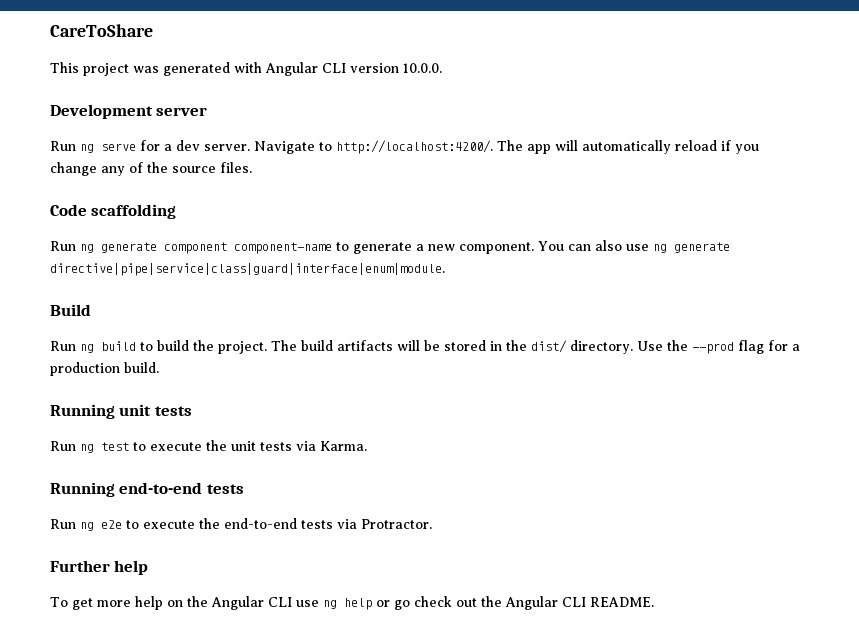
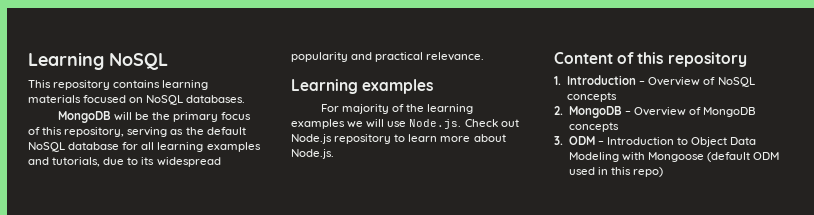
- CareToShare
+ Learning NoSQL
- This project was generated with Angular CLI version 10.0.0.
- Development server
- Run ng serve for a dev server. Navigate to http://localhost:4200/. The app will automatically reload if you change any of the source files.
- Code scaffolding
- Run ng generate component component-name to generate a new component. You can also use ng generate directive|pipe|service|class|guard|interface|enum|module.
- Build
- Run ng build to build the project. The build artifacts will be stored in the dist/ directory. Use the --prod flag for a production build.
- Running unit tests
- Run ng test to execute the unit tests via Karma.
- Running end-to-end tests
- Run ng e2e to execute the end-to-end tests via Protractor.
- Further help
- To get more help on the Angular CLI use ng help or go check out the Angular CLI README.
+ This repository contains learning materials focused on NoSQL databases.
+ MongoDB will be the primary focus of this repository, serving as the default NoSQL database for all learning examples and tutorials, due to its widespread popularity and practical relevance.
+ Learning examples
+ For majority of the learning examples we will use Node.js. Check out Node.js repository to learn more about Node.js.
+ Content of this repository
+ 1. Introduction – Overview of NoSQL concepts
+ 2. MongoDB – Overview of MongoDB concepts
+ 3. ODM – Introduction to Object Data Modeling with Mongoose (default ODM used in this repo)

